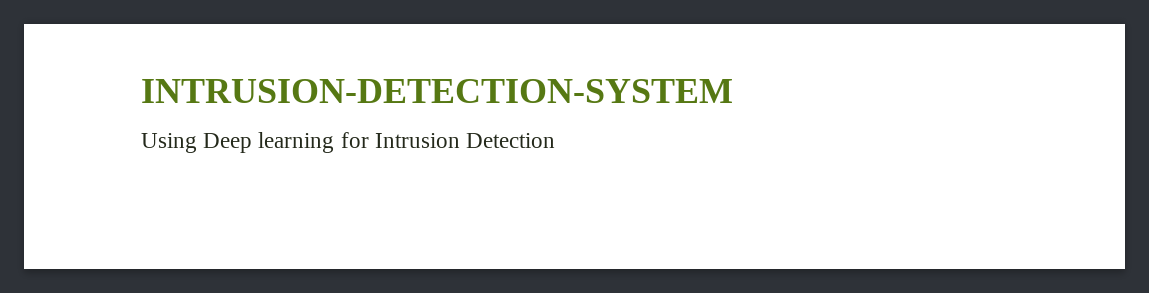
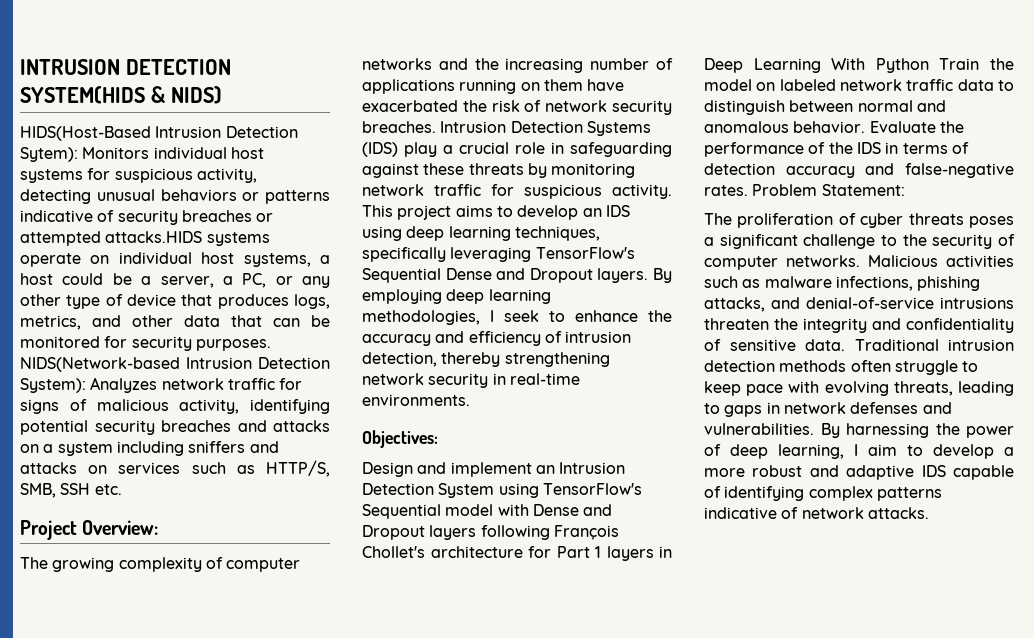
- INTRUSION-DETECTION-SYSTEM
- Using Deep learning for Intrusion Detection
+ INTRUSION DETECTION SYSTEM(HIDS & NIDS)
+ HIDS(Host-Based Intrusion Detection Sytem): Monitors individual host systems for suspicious activity, detecting unusual behaviors or patterns indicative of security breaches or attempted attacks.HIDS systems operate on individual host systems, a host could be a server, a PC, or any other type of device that produces logs, metrics, and other data that can be monitored for security purposes. NIDS(Network-based Intrusion Detection System): Analyzes network traffic for signs of malicious activity, identifying potential security breaches and attacks on a system including sniffers and attacks on services such as HTTP/S, SMB, SSH etc.
+ Project Overview:
+ The growing complexity of computer networks and the increasing number of applications running on them have exacerbated the risk of network security breaches. Intrusion Detection Systems (IDS) play a crucial role in safeguarding against these threats by monitoring network traffic for suspicious activity. This project aims to develop an IDS using deep learning techniques, specifically leveraging TensorFlow's Sequential Dense and Dropout layers. By employing deep learning methodologies, I seek to enhance the accuracy and efficiency of intrusion detection, thereby strengthening network security in real-time environments.
+ Objectives:
+ Design and implement an Intrusion Detection System using TensorFlow's Sequential model with Dense and Dropout layers following François Chollet's architecture for Part 1 layers in Deep Learning With Python Train the model on labeled network traffic data to distinguish between normal and anomalous behavior. Evaluate the performance of the IDS in terms of detection accuracy and false-negative rates. Problem Statement:
+ The proliferation of cyber threats poses a significant challenge to the security of computer networks. Malicious activities such as malware infections, phishing attacks, and denial-of-service intrusions threaten the integrity and confidentiality of sensitive data. Traditional intrusion detection methods often struggle to keep pace with evolving threats, leading to gaps in network defenses and vulnerabilities. By harnessing the power of deep learning, I aim to develop a more robust and adaptive IDS capable of identifying complex patterns indicative of network attacks.

